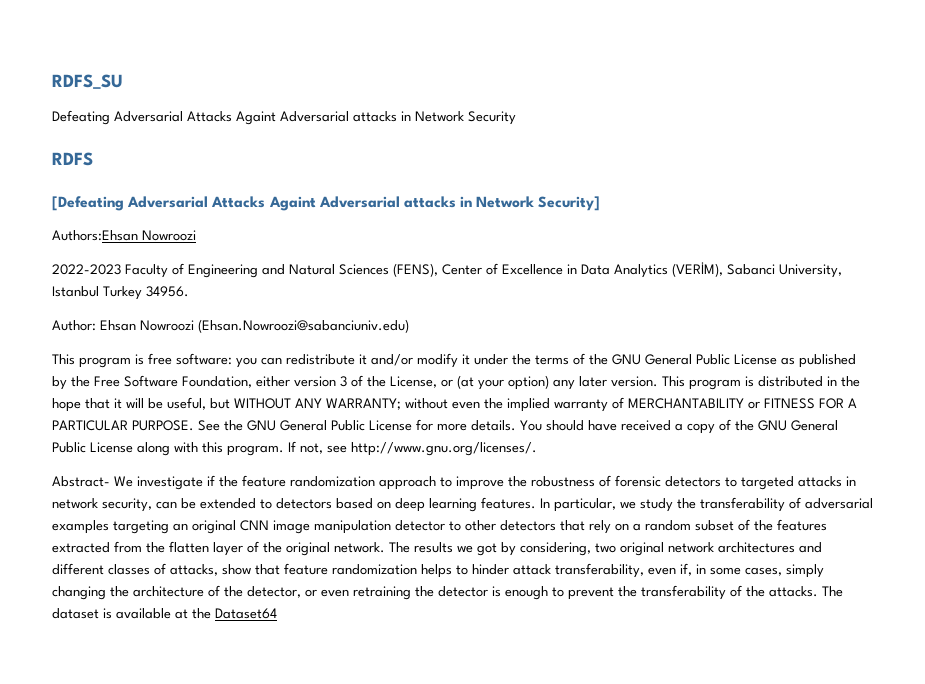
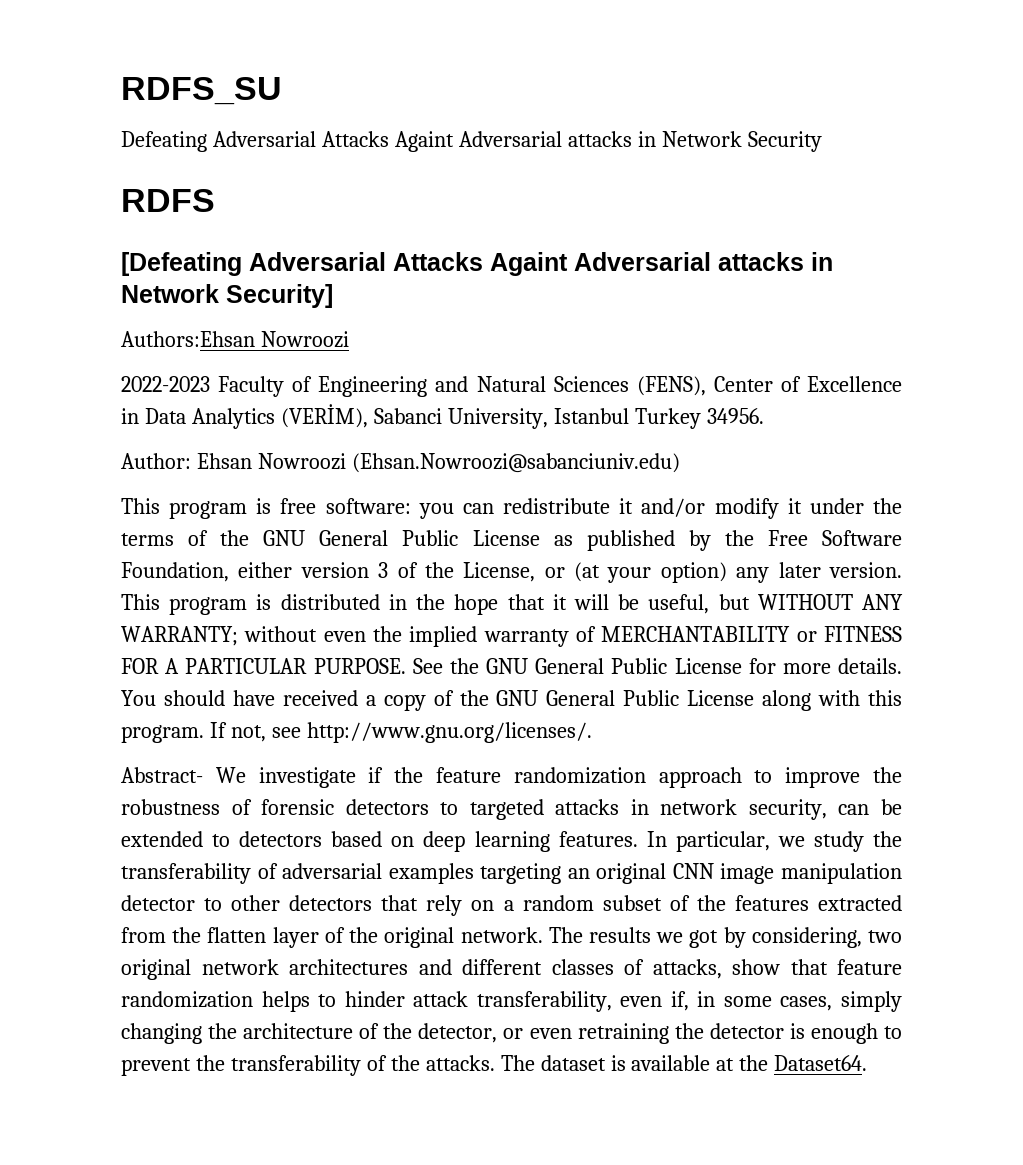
- The dataset is available at the Dataset64
+ The dataset is available at the Dataset64.

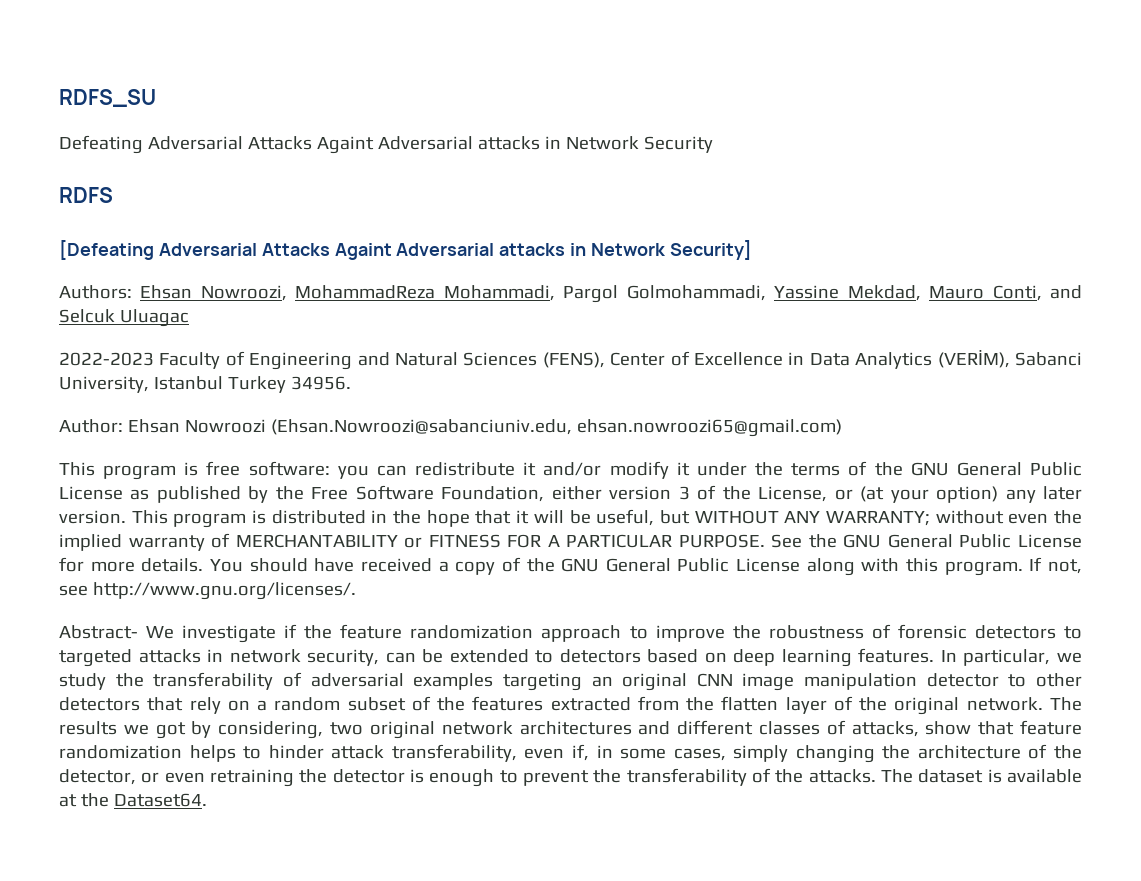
- Authors:Ehsan Nowroozi
+ Authors: Ehsan Nowroozi, MohammadReza Mohammadi, Pargol Golmohammadi, Yassine Mekdad, Mauro Conti, and Selcuk Uluagac
- Author: Ehsan Nowroozi (Ehsan.Nowroozi@sabanciuniv.edu)
+ Author: Ehsan Nowroozi (Ehsan.Nowroozi@sabanciuniv.edu, ehsan.nowroozi65@gmail.com)

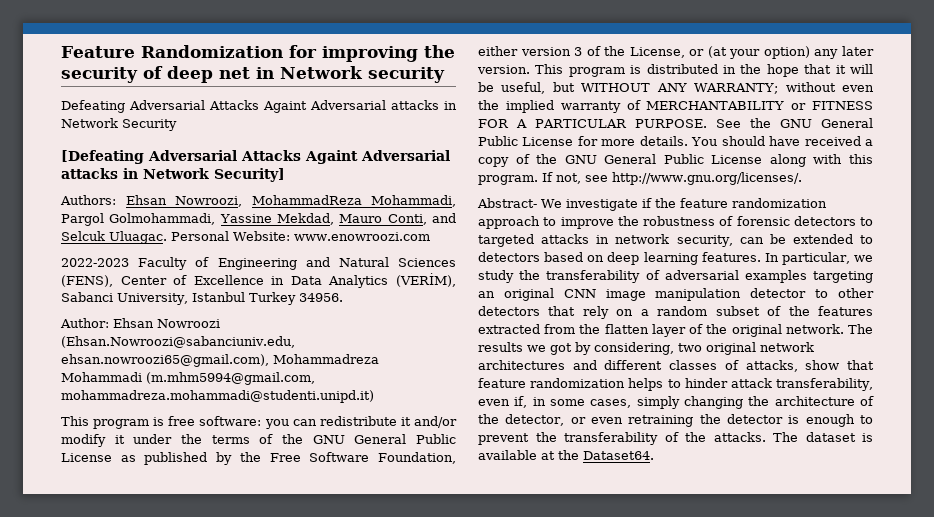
- RDFS_SU
+ Feature Randomization for improving the security of deep net in Network security
- RDFS
- Authors: Ehsan Nowroozi, MohammadReza Mohammadi, Pargol Golmohammadi, Yassine Mekdad, Mauro Conti, and Selcuk Uluagac
+ Authors: Ehsan Nowroozi, MohammadReza Mohammadi, Pargol Golmohammadi, Yassine Mekdad, Mauro Conti, and Selcuk Uluagac. Personal Website: www.enowroozi.com
- Author: Ehsan Nowroozi (Ehsan.Nowroozi@sabanciuniv.edu, ehsan.nowroozi65@gmail.com)
+ Author: Ehsan Nowroozi (Ehsan.Nowroozi@sabanciuniv.edu, ehsan.nowroozi65@gmail.com), Mohammadreza Mohammadi (m.mhm5994@gmail.com, mohammadreza.mohammadi@studenti.unipd.it)

